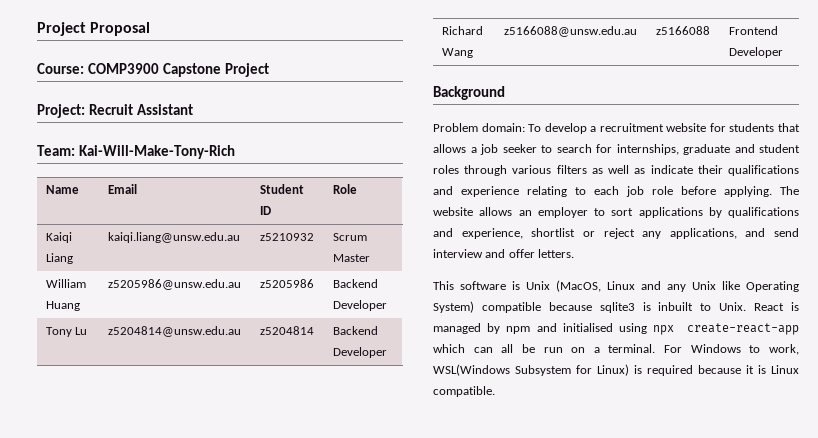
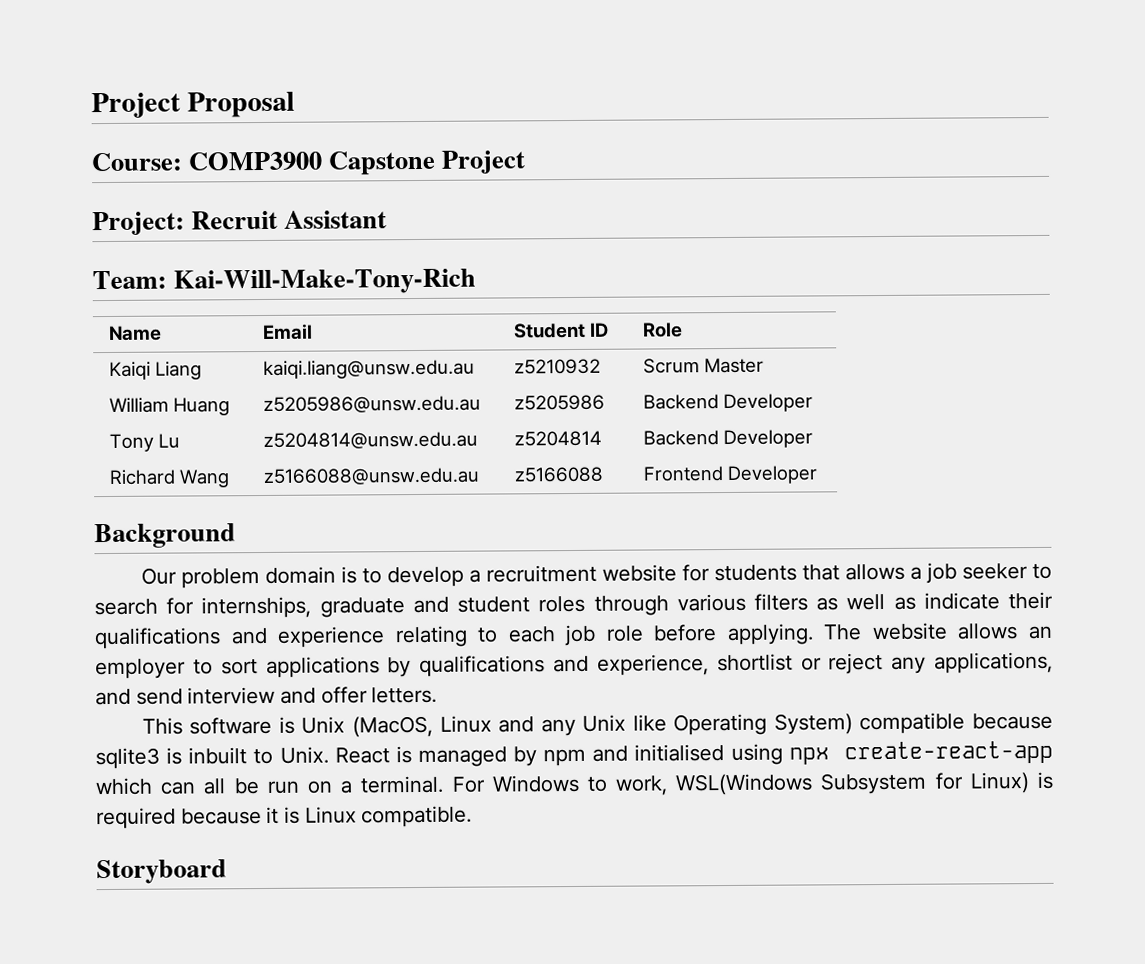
- Problem domain: To develop a recruitment website for students that allows a job seeker to search for internships, graduate and student roles through various filters as well as indicate their qualifications and experience relating to each job role before applying.
+ Our problem domain is to develop a recruitment website for students that allows a job seeker to search for internships, graduate and student roles through various filters as well as indicate their qualifications and experience relating to each job role before applying.
+ Storyboard

